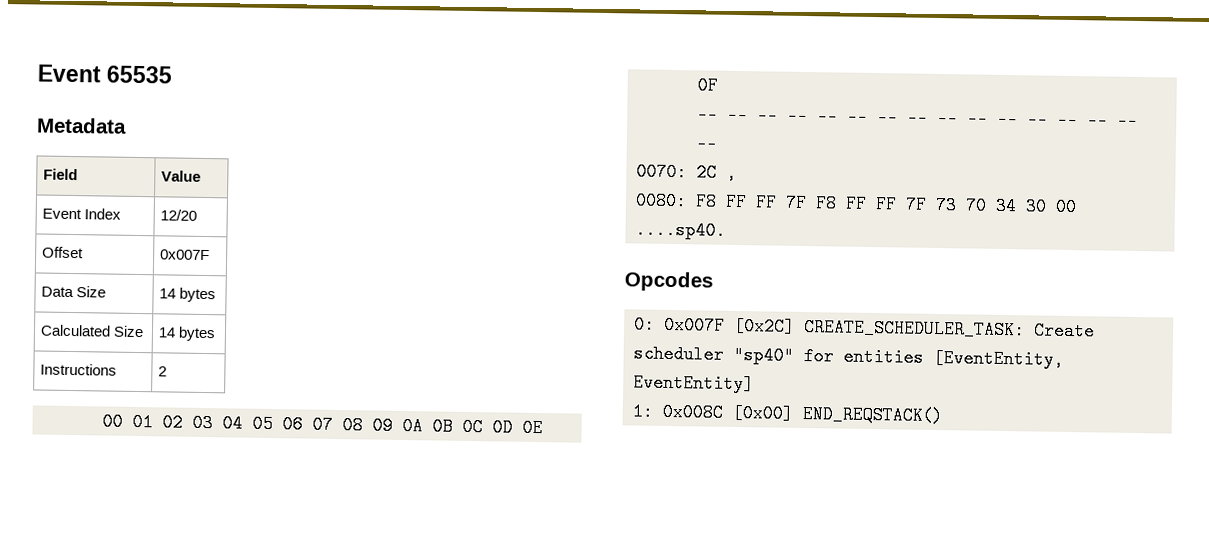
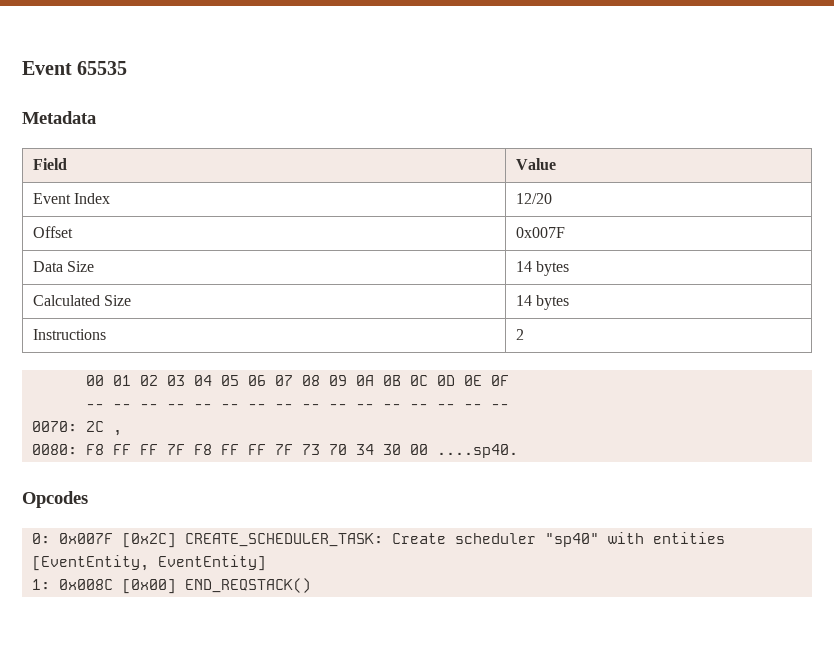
- 0: 0x007F [0x2C] CREATE_SCHEDULER_TASK: Create scheduler "sp40" for entities [EventEntity, EventEntity]
+ 0: 0x007F [0x2C] CREATE_SCHEDULER_TASK: Create scheduler "sp40" with entities [EventEntity, EventEntity]

